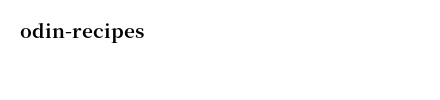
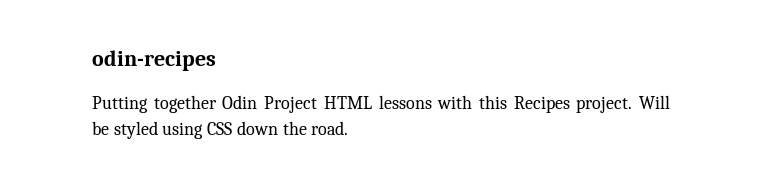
+ Putting together Odin Project HTML lessons with this Recipes project. Will be styled using CSS down the road.

